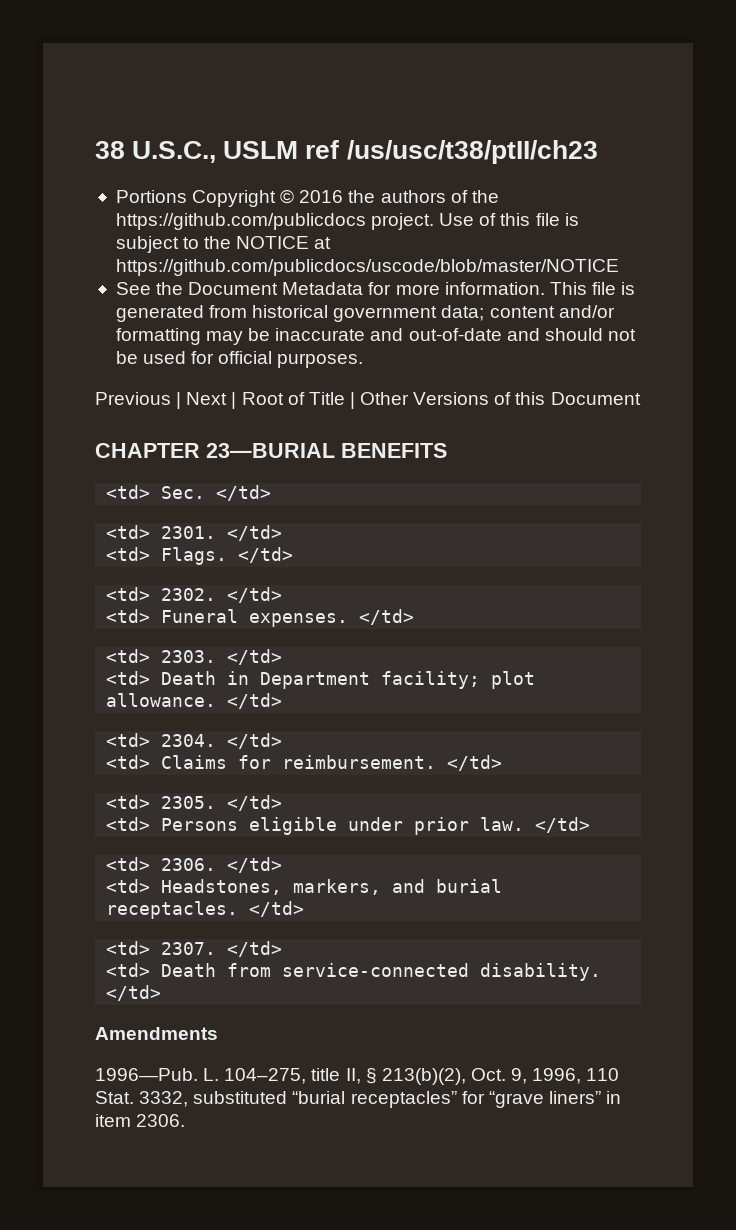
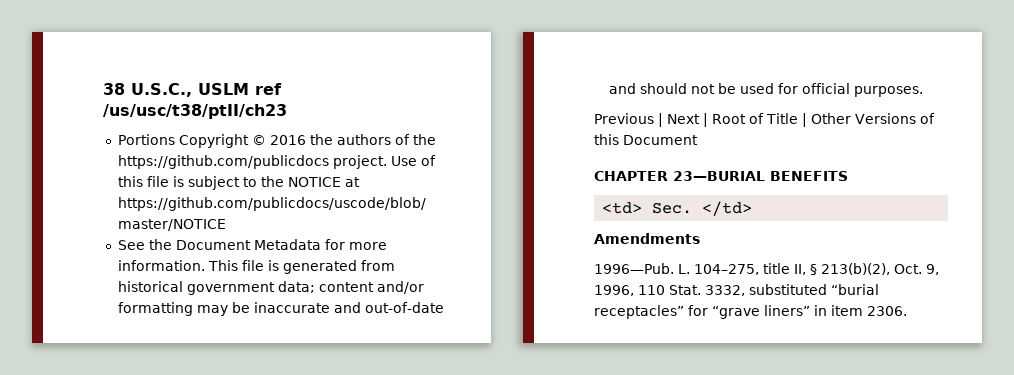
- <td> 2301. </td>
- <td> Flags. </td>
- <td> 2302. </td>
- <td> Funeral expenses. </td>
- <td> 2303. </td>
- <td> Death in Department facility; plot allowance. </td>
- <td> 2304. </td>
- <td> Claims for reimbursement. </td>
- <td> 2305. </td>
- <td> Persons eligible under prior law. </td>
- <td> 2306. </td>
- <td> Headstones, markers, and burial receptacles. </td>
- <td> 2307. </td>
- <td> Death from service-connected disability. </td>

